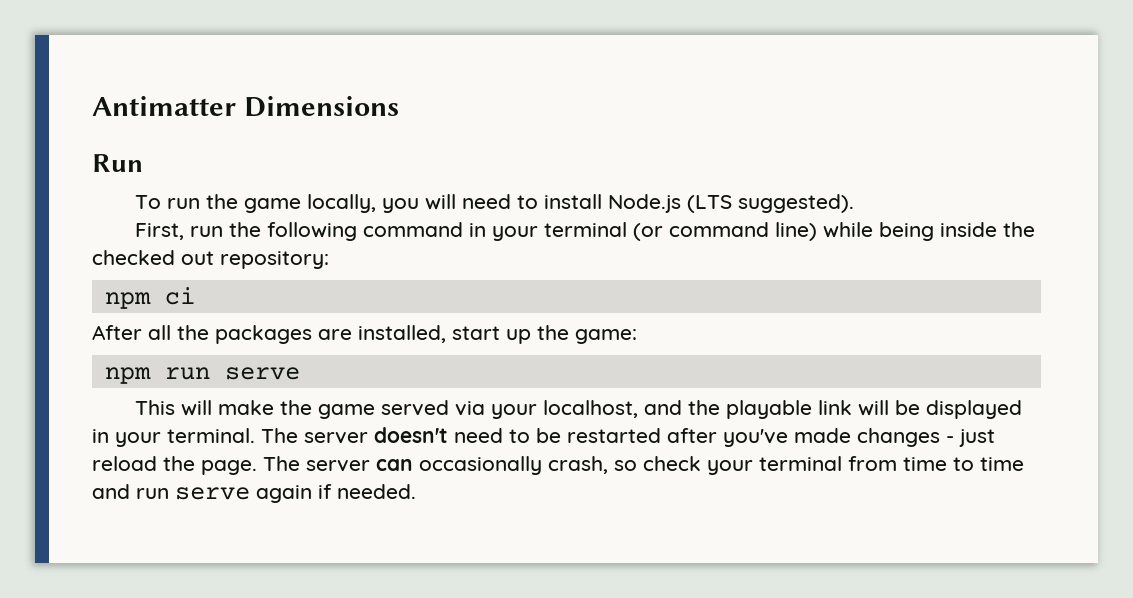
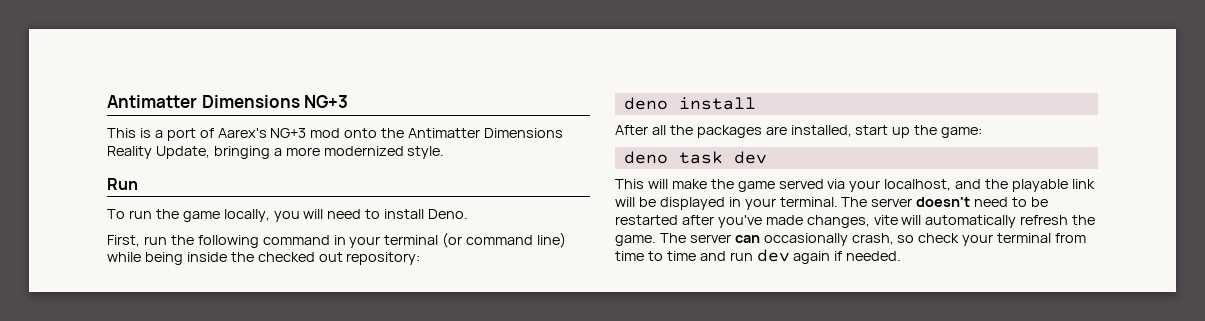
- Antimatter Dimensions
+ Antimatter Dimensions NG+3
+ This is a port of Aarex's NG+3 mod onto the Antimatter Dimensions Reality Update, bringing a more modernized style.
- To run the game locally, you will need to install Node.js (LTS suggested).
+ To run the game locally, you will need to install Deno.
- npm ci
+ deno install
- npm run serve
+ deno task dev
- The server doesn't need to be restarted after you've made changes - just reload the page.
+ The server doesn't need to be restarted after you've made changes, vite will automatically refresh the game.
- The server can occasionally crash, so check your terminal from time to time and run serve again if needed.
+ The server can occasionally crash, so check your terminal from time to time and run dev again if needed.

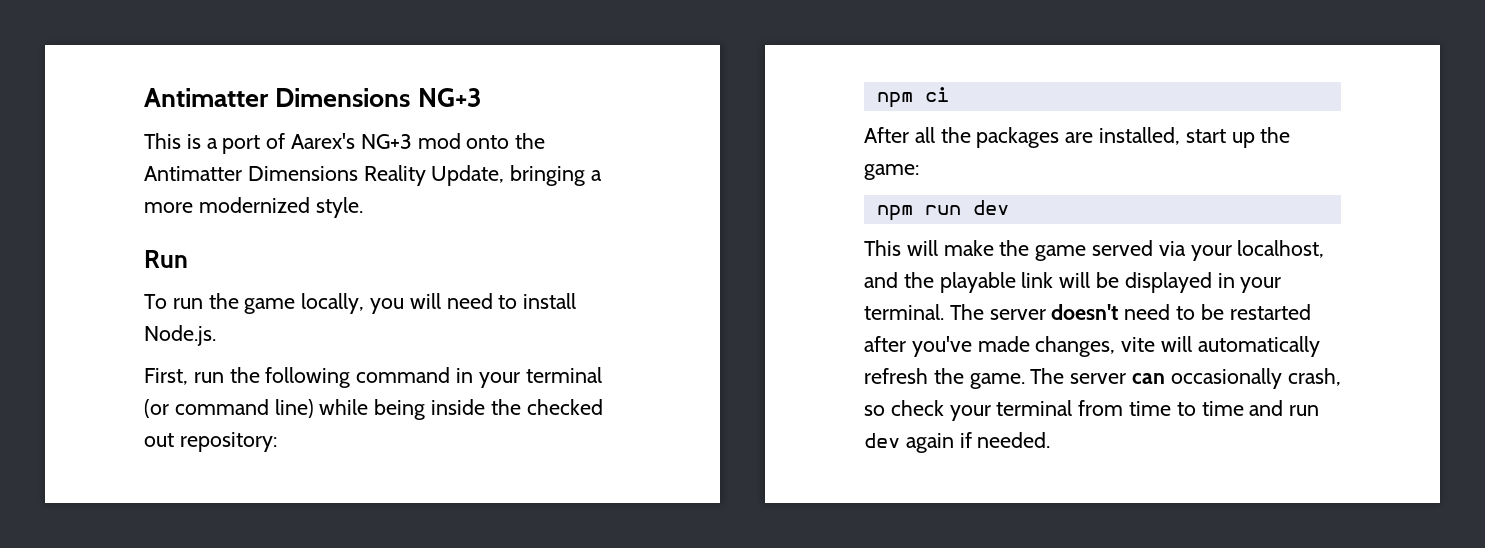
- To run the game locally, you will need to install Deno.
+ To run the game locally, you will need to install Node.js.
- deno install
+ npm ci
- deno task dev
+ npm run dev

